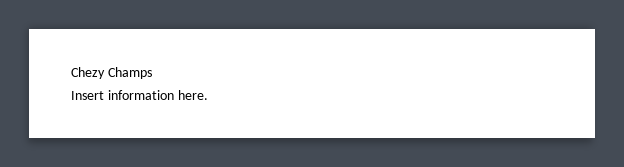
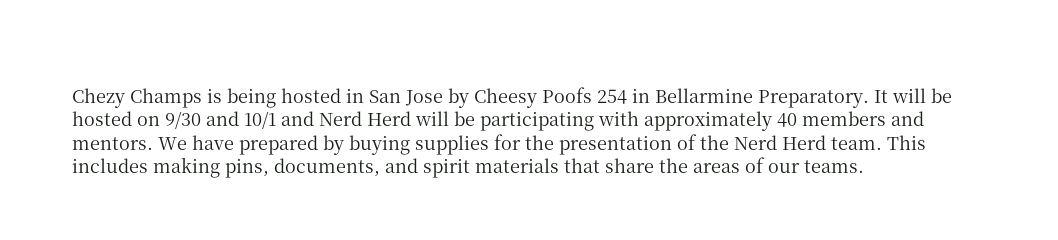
- Chezy Champs
- Insert information here.
+ Chezy Champs is being hosted in San Jose by Cheesy Poofs 254 in Bellarmine Preparatory. It will be hosted on 9/30 and 10/1 and Nerd Herd will be participating with approximately 40 members and mentors. We have prepared by buying supplies for the presentation of the Nerd Herd team. This includes making pins, documents, and spirit materials that share the areas of our teams.

